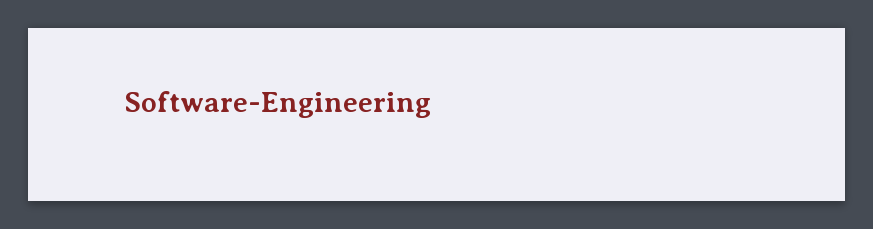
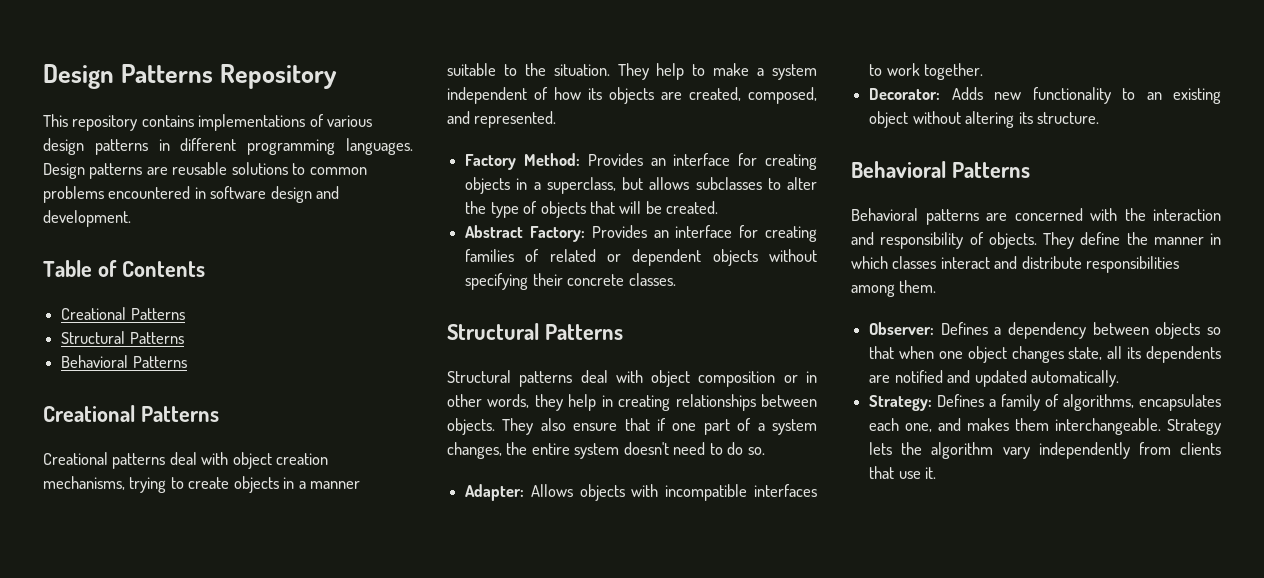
- Software-Engineering
+ Design Patterns Repository
+ This repository contains implementations of various design patterns in different programming languages. Design patterns are reusable solutions to common problems encountered in software design and development.
+ Table of Contents
+ Creational Patterns
+ Structural Patterns
+ Behavioral Patterns
+ Creational Patterns
+ Creational patterns deal with object creation mechanisms, trying to create objects in a manner suitable to the situation. They help to make a system independent of how its objects are created, composed, and represented.
+ Factory Method: Provides an interface for creating objects in a superclass, but allows subclasses to alter the type of objects that will be created.
+ Abstract Factory: Provides an interface for creating families of related or dependent objects without specifying their concrete classes.
+ Structural Patterns
+ Structural patterns deal with object composition or in other words, they help in creating relationships between objects. They also ensure that if one part of a system changes, the entire system doesn't need to do so.
+ Adapter: Allows objects with incompatible interfaces to work together.
+ Decorator: Adds new functionality to an existing object without altering its structure.
+ Behavioral Patterns
+ Behavioral patterns are concerned with the interaction and responsibility of objects. They define the manner in which classes interact and distribute responsibilities among them.
+ Observer: Defines a dependency between objects so that when one object changes state, all its dependents are notified and updated automatically.
+ Strategy: Defines a family of algorithms, encapsulates each one, and makes them interchangeable. Strategy lets the algorithm vary independently from clients that use it.

